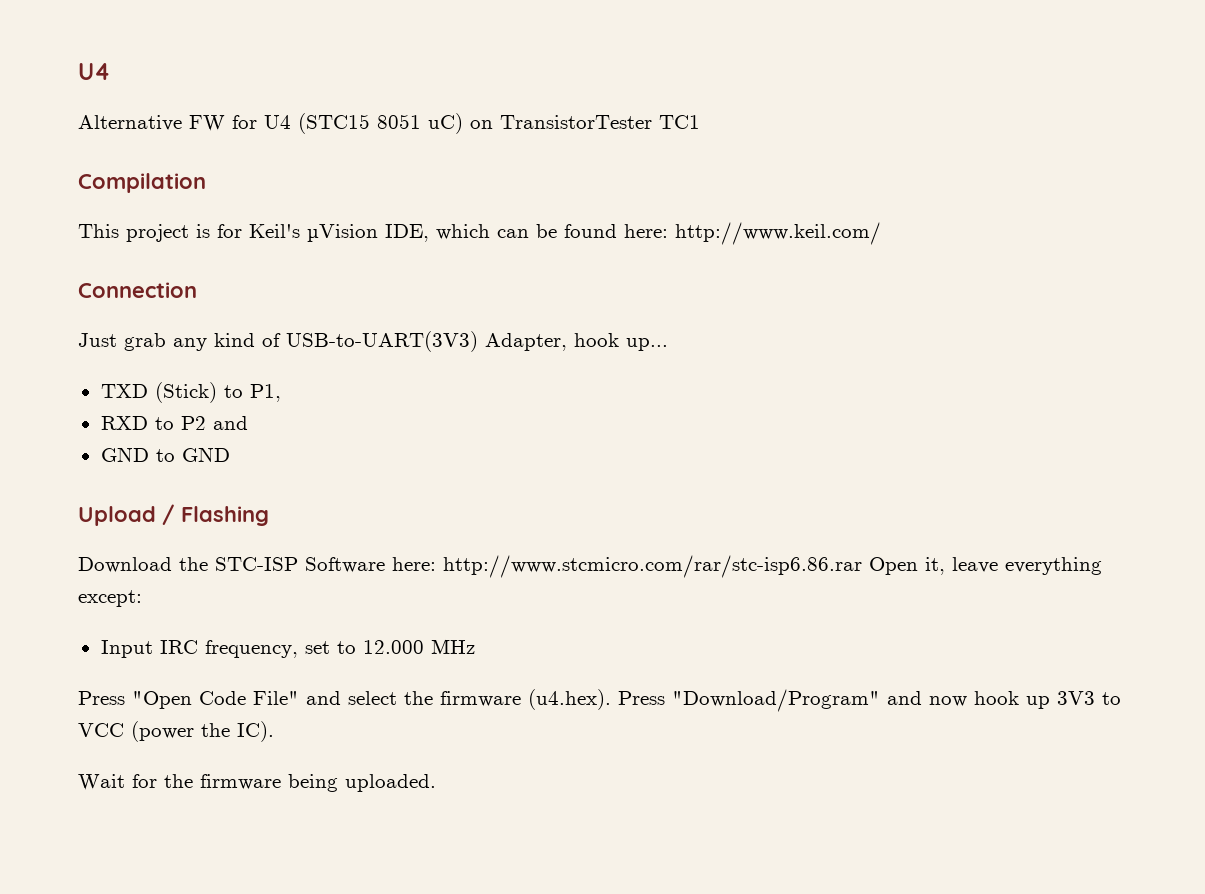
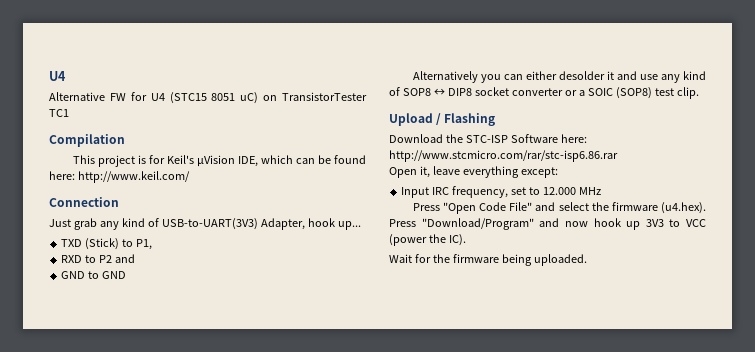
+ Alternatively you can either desolder it and use any kind of SOP8 ↔ DIP8 socket converter or a SOIC (SOP8) test clip.
- Download the STC-ISP Software here: http://www.stcmicro.com/rar/stc-isp6.86.rar Open it, leave everything except:
+ Download the STC-ISP Software here: http://www.stcmicro.com/rar/stc-isp6.86.rar
+ Open it, leave everything except:

